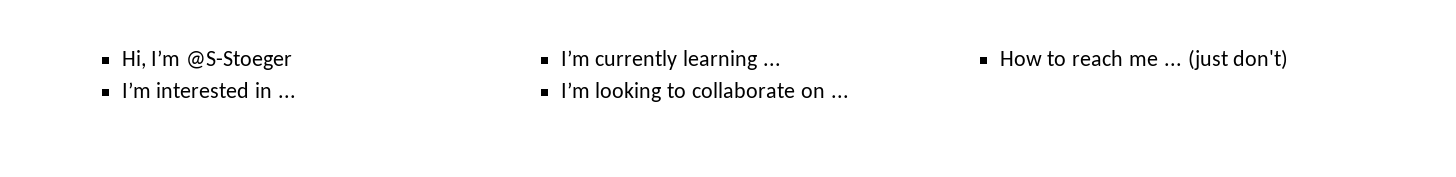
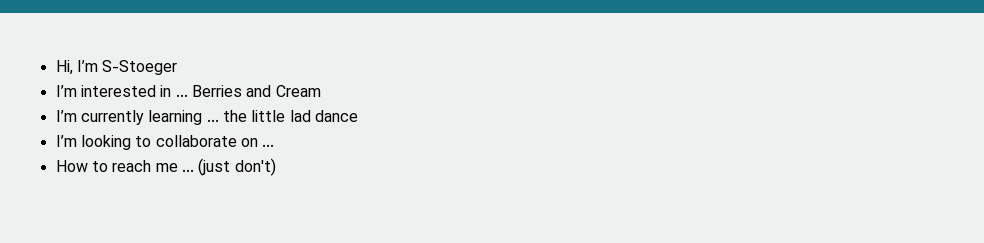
- Hi, I’m @S-Stoeger
+ Hi, I’m S-Stoeger
+ Berries and Cream
- I’m currently learning ...
+ I’m currently learning ... the little lad dance

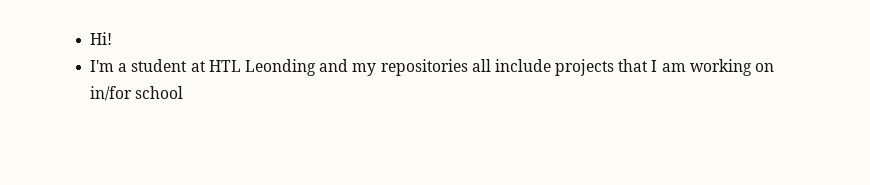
- Hi, I’m S-Stoeger
- I’m interested in ... Berries and Cream
- I’m currently learning ... the little lad dance
- I’m looking to collaborate on ...
- How to reach me ... (just don't)
+ Hi!
+ I'm a student at HTL Leonding and my repositories all include projects that I am working on in/for school

